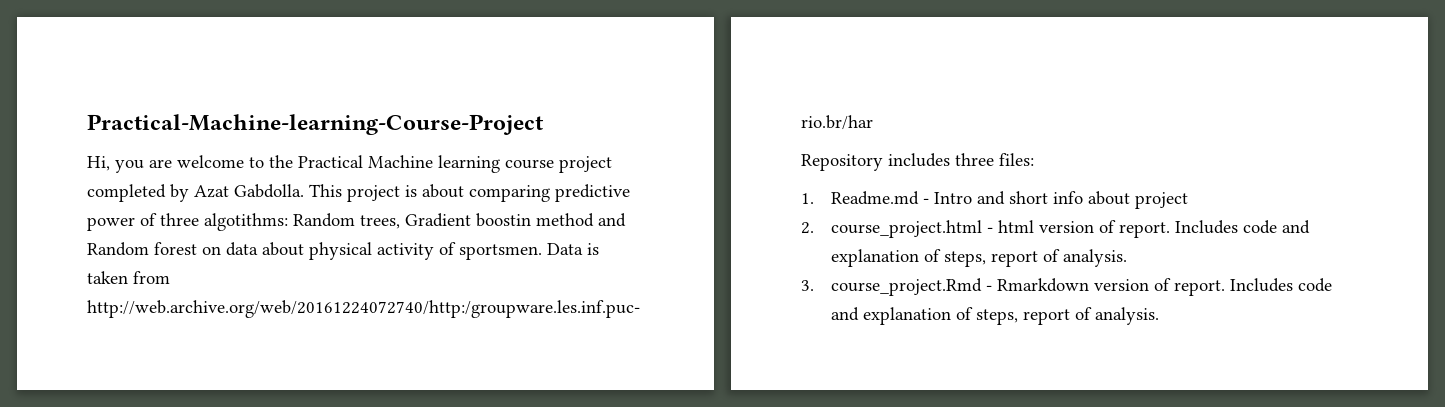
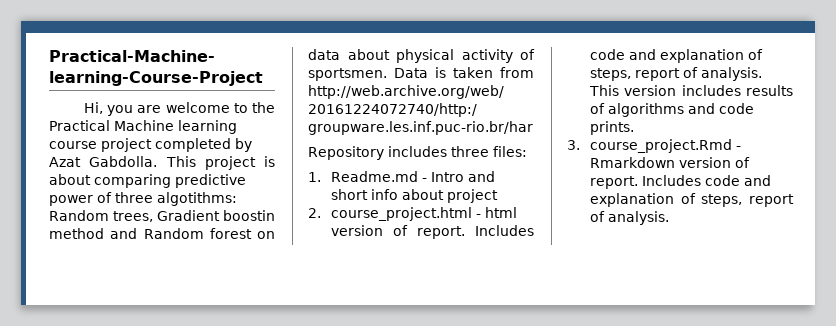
+ This version includes results of algorithms and code prints.

